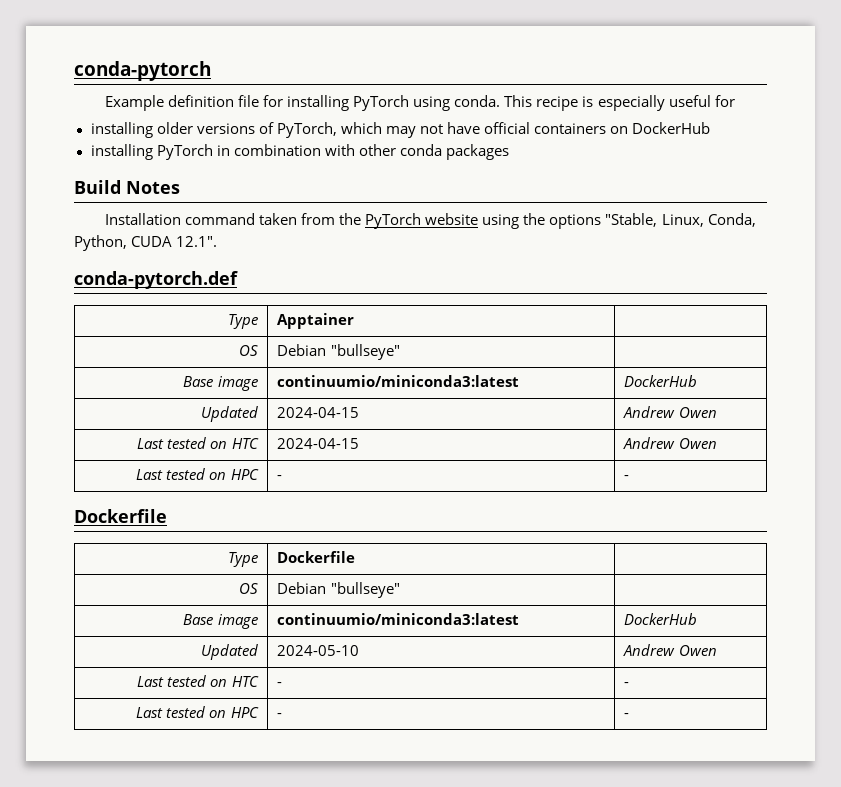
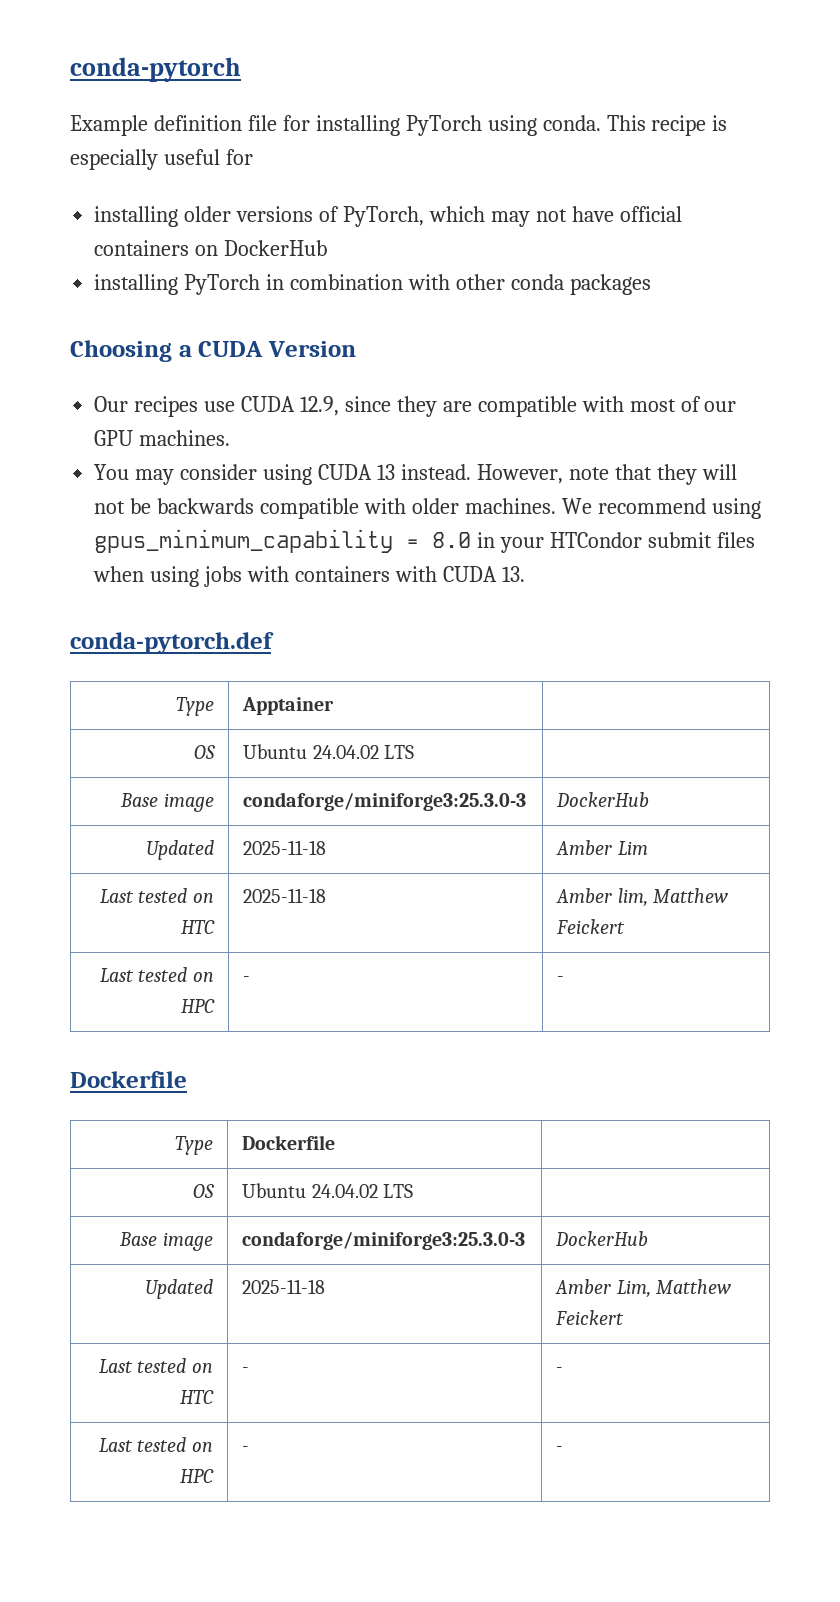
- Build Notes
- Installation command taken from the PyTorch website using the options "Stable, Linux, Conda, Python, CUDA 12.1".
+ Choosing a CUDA Version
+ Our recipes use CUDA 12.9, since they are compatible with most of our GPU machines.
+ You may consider using CUDA 13 instead. However, note that they will not be backwards compatible with older machines. We recommend using gpus_minimum_capability = 8.0 in your HTCondor submit files when using jobs with containers with CUDA 13.
  Type | Apptainer |
- OS | Debian "bullseye" |
- Base image | continuumio/miniconda3:latest | DockerHub
- Updated | 2024-04-15 | Andrew Owen
- Last tested on HTC | 2024-04-15 | Andrew Owen
+ OS | Ubuntu 24.04.02 LTS |
+ Base image | condaforge/miniforge3:25.3.0-3 | DockerHub
+ Updated | 2025-11-18 | Amber Lim
+ Last tested on HTC | 2025-11-18 | Amber lim, Matthew Feickert
  Type | Dockerfile |
- OS | Debian "bullseye" |
- Base image | continuumio/miniconda3:latest | DockerHub
- Updated | 2024-05-10 | Andrew Owen
+ OS | Ubuntu 24.04.02 LTS |
+ Base image | condaforge/miniforge3:25.3.0-3 | DockerHub
+ Updated | 2025-11-18 | Amber Lim, Matthew Feickert

